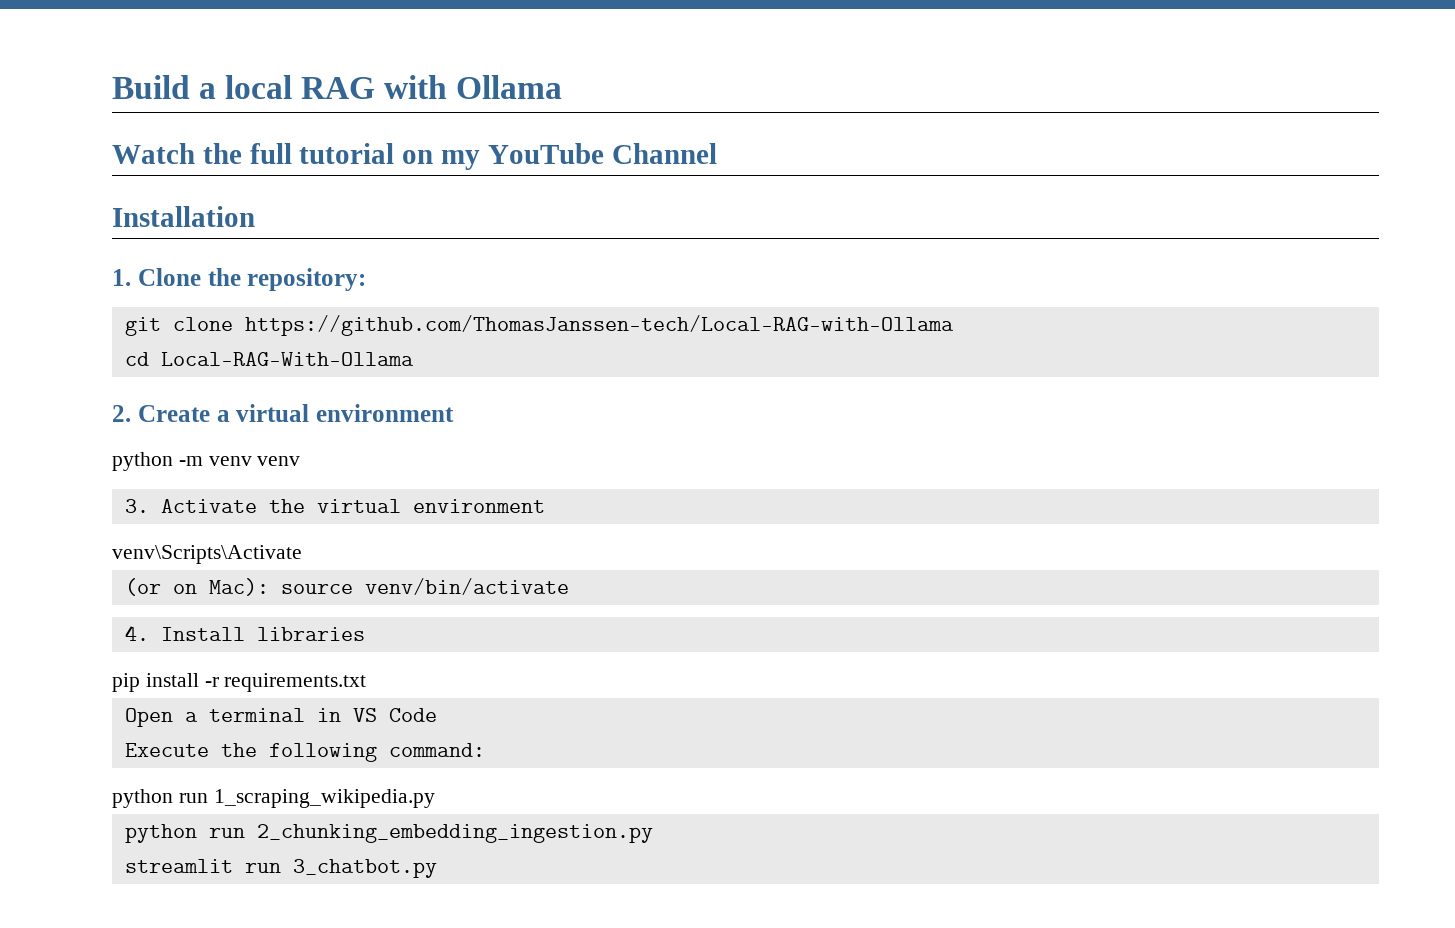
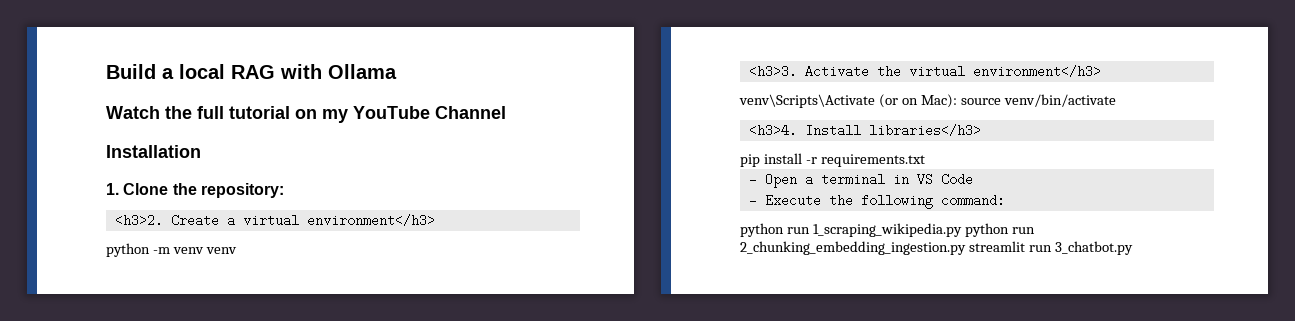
- git clone https://github.com/ThomasJanssen-tech/Local-RAG-with-Ollama
- cd Local-RAG-With-Ollama
- 2. Create a virtual environment
+ <h3>2. Create a virtual environment</h3>
- 3. Activate the virtual environment
+ <h3>3. Activate the virtual environment</h3>
- venv\Scripts\Activate
- (or on Mac): source venv/bin/activate
+ venv\Scripts\Activate (or on Mac): source venv/bin/activate
- 4. Install libraries
+ <h3>4. Install libraries</h3>
- Open a terminal in VS Code
+ - Open a terminal in VS Code
- Execute the following command:
+ - Execute the following command:
- python run 1_scraping_wikipedia.py
- python run 2_chunking_embedding_ingestion.py
- streamlit run 3_chatbot.py
+ python run 1_scraping_wikipedia.py python run 2_chunking_embedding_ingestion.py streamlit run 3_chatbot.py

